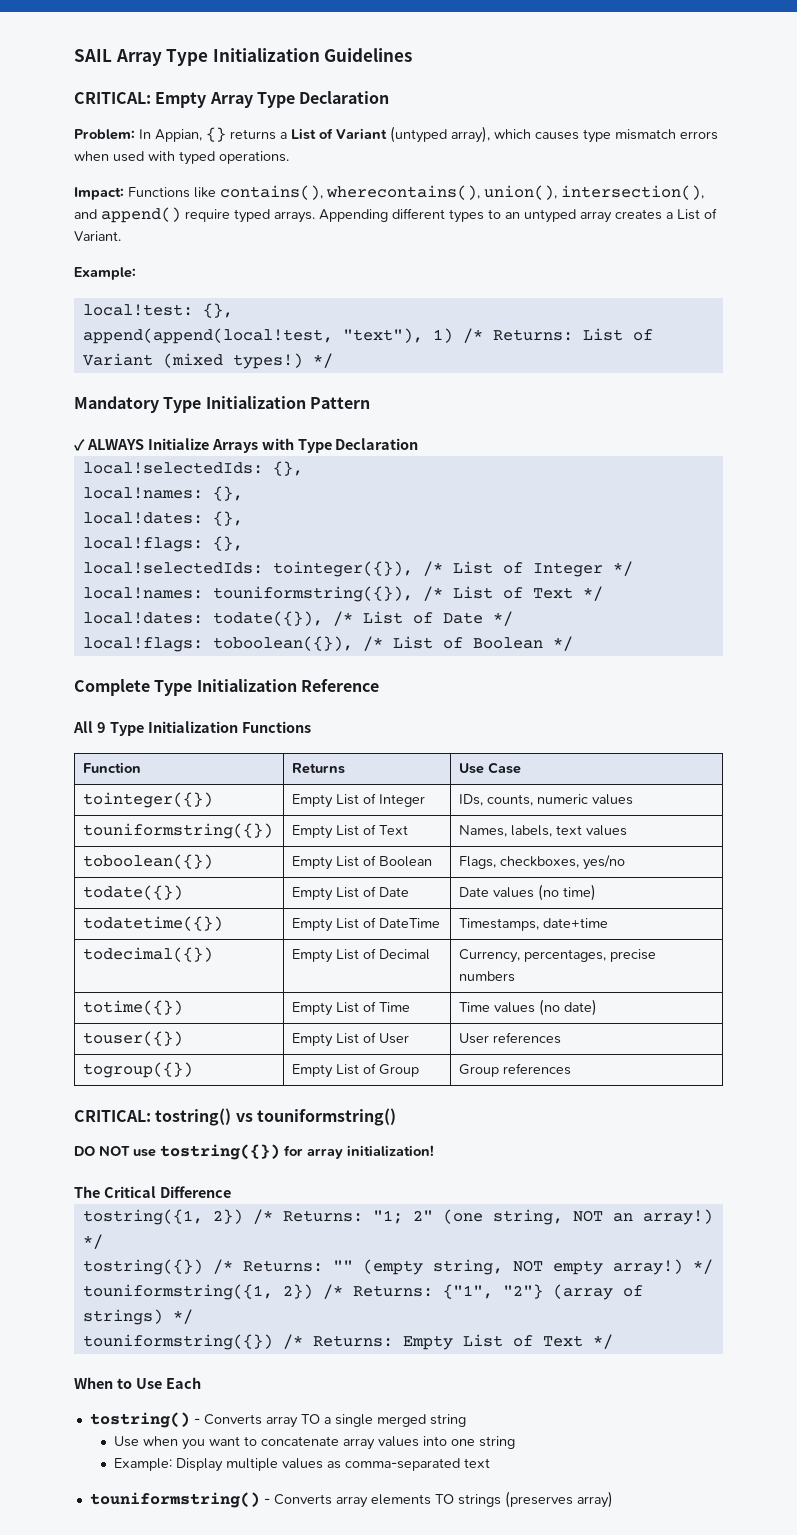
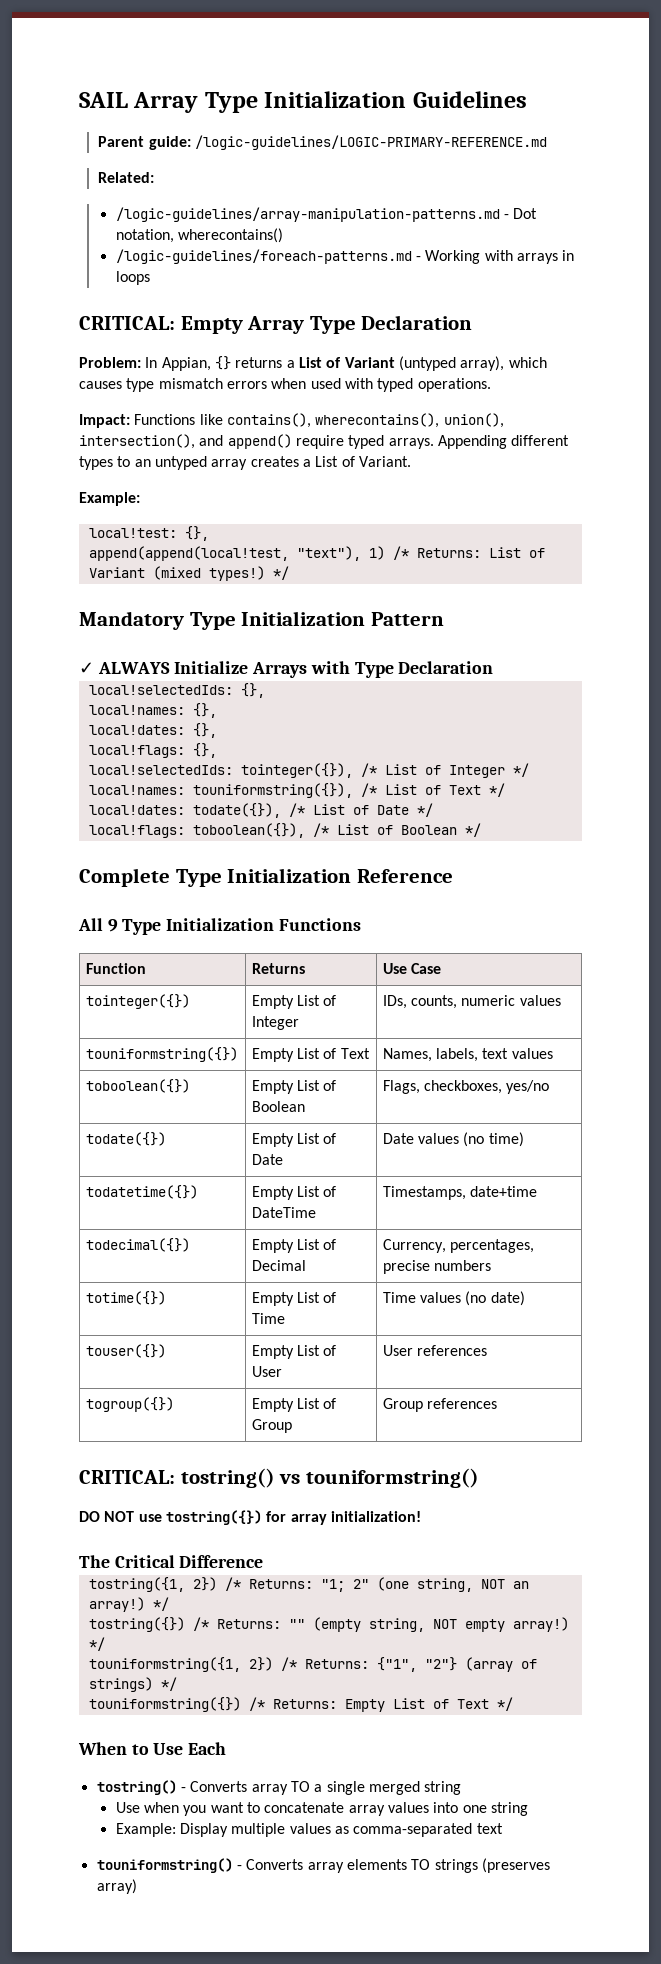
+ Parent guide: /logic-guidelines/LOGIC-PRIMARY-REFERENCE.md
+ Related:
+ /logic-guidelines/array-manipulation-patterns.md - Dot notation, wherecontains()
+ /logic-guidelines/foreach-patterns.md - Working with arrays in loops

